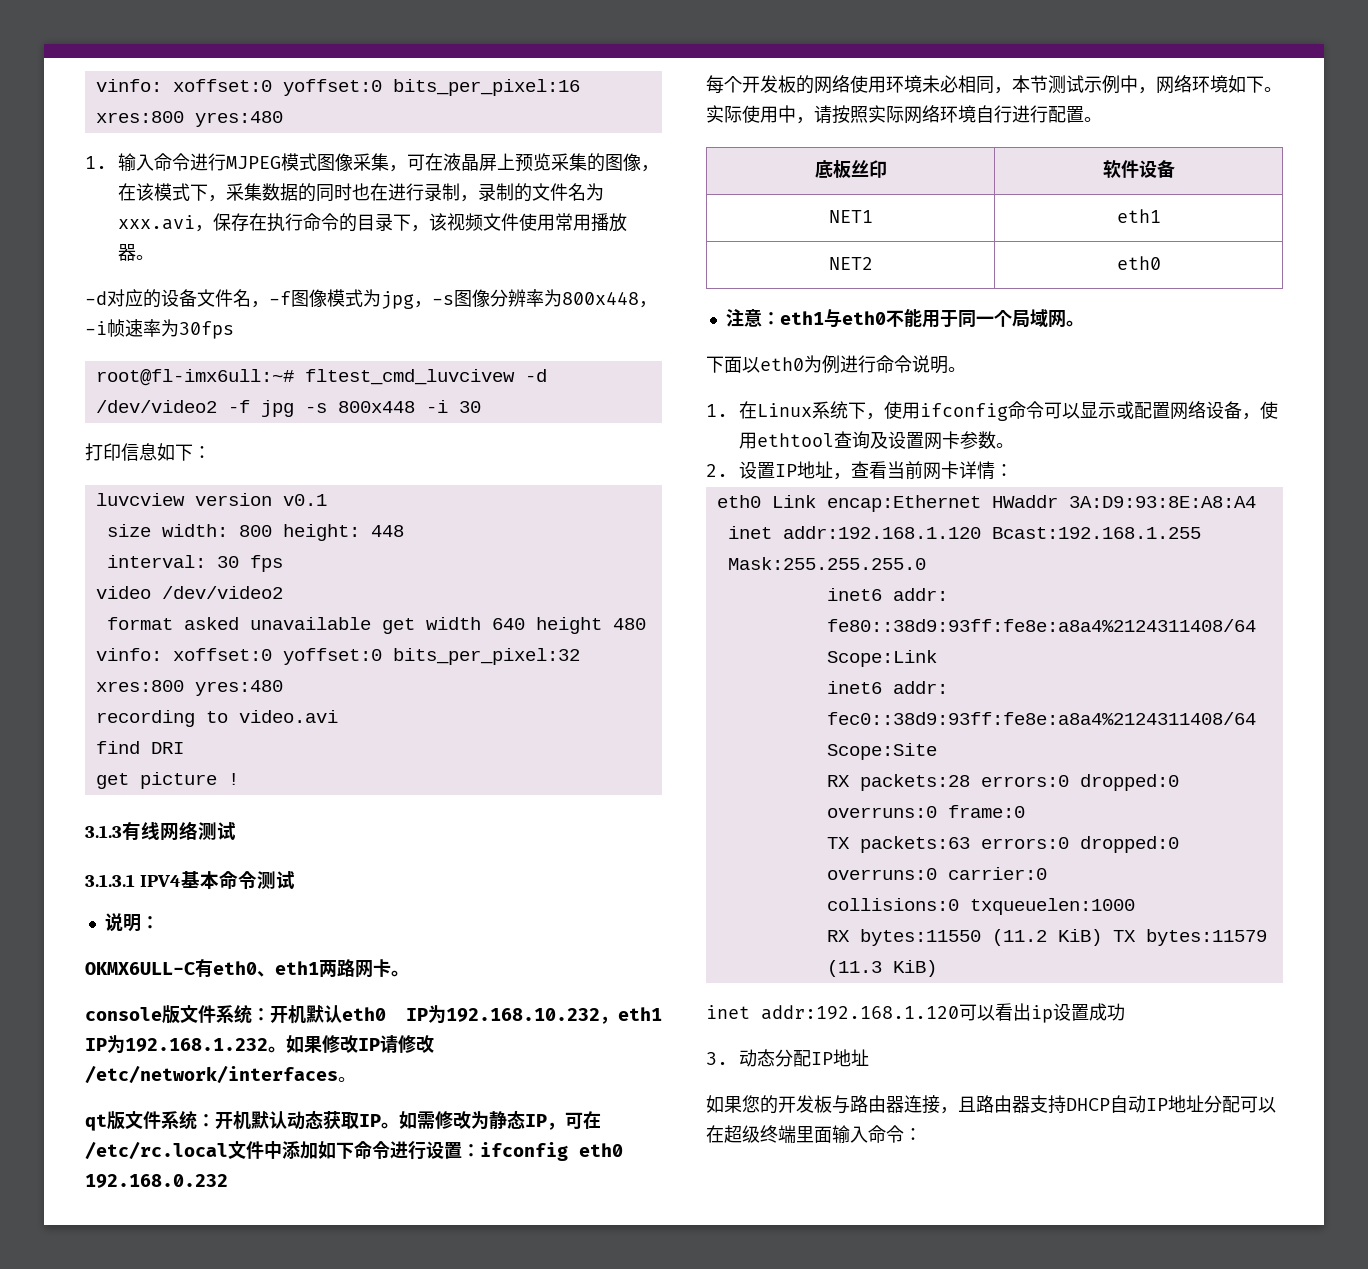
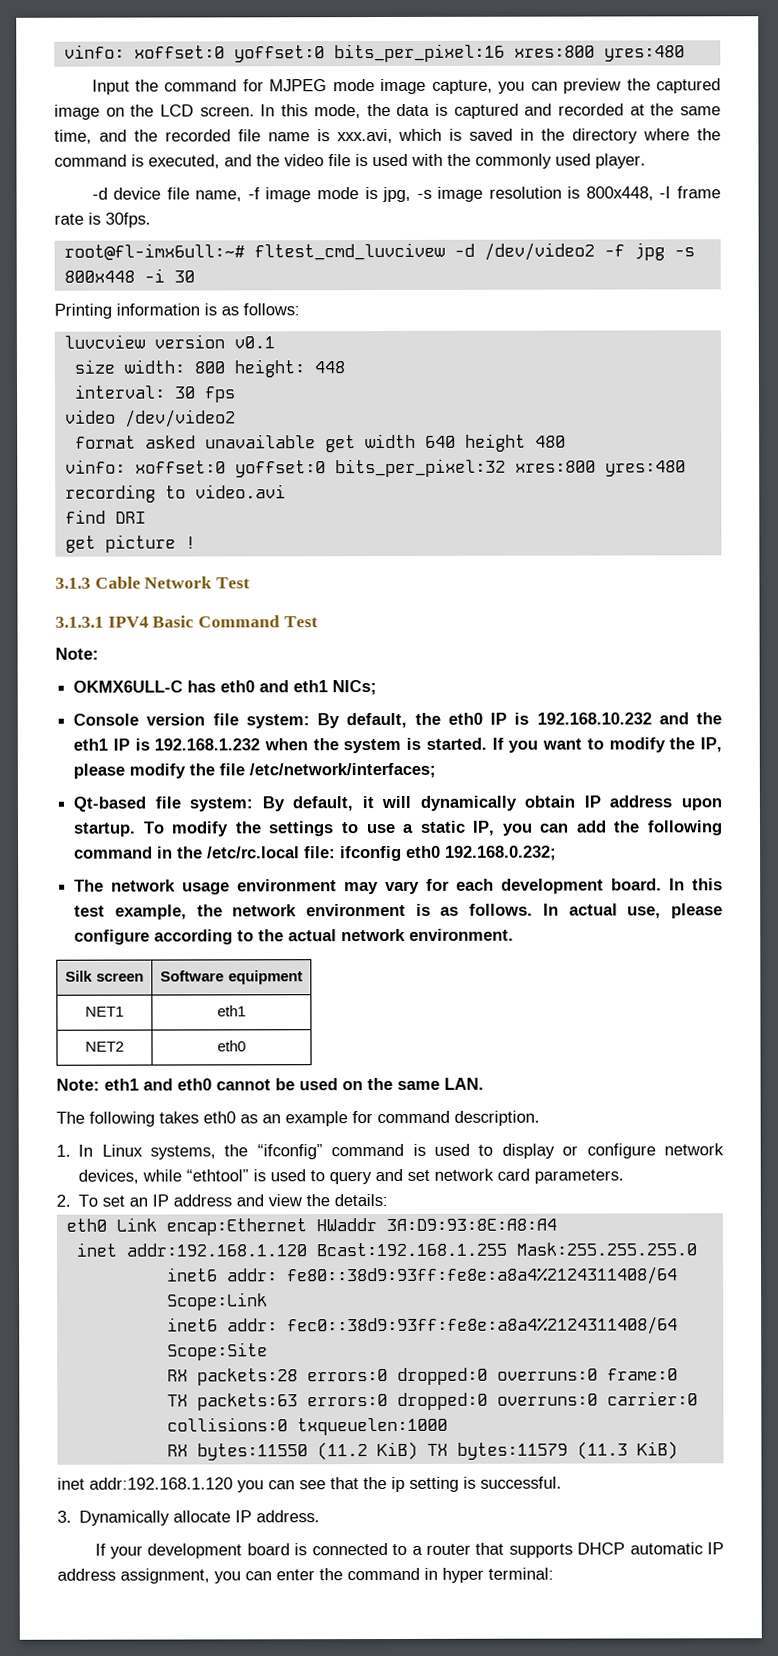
- 1.输入命令进行MJPEG模式图像采集，可在液晶屏上预览采集的图像，在该模式下，采集数据的同时也在进行录制，录制的文件名为xxx.avi，保存在执行命令的目录下，该视频文件使用常用播放器。
- -d对应的设备文件名，-f图像模式为jpg，-s图像分辨率为800x448，-i帧速率为30fps
+ Input the command for MJPEG mode image capture, you can preview the captured image on the LCD screen. In this mode, the data is captured and recorded at the same time, and the recorded file name is xxx.avi, which is saved in the directory where the command is executed, and the video file is used with the commonly used player.
+ -d device file name, -f image mode is jpg, -s image resolution is 800x448, -I frame rate is 30fps.
- 打印信息如下：
+ Printing information is as follows:
- 3.1.3有线网络测试
+ 3.1.3 Cable Network Test
- 3.1.3.1 IPV4基本命令测试
- 说明：
- OKMX6ULL-C有eth0、eth1两路网卡。
- console版文件系统：开机默认eth0 IP为192.168.10.232，eth1 IP为192.168.1.232。如果修改IP请修改/etc/network/interfaces。
- qt版文件系统：开机默认动态获取IP。如需修改为静态IP，可在/etc/rc.local文件中添加如下命令进行设置：ifconfig eth0 192.168.0.232
- 每个开发板的网络使用环境未必相同，本节测试示例中，网络环境如下。实际使用中，请按照实际网络环境自行进行配置。
- 底板丝印 | 软件设备
+ 3.1.3.1 IPV4 Basic Command Test
+ Note:
+ OKMX6ULL-C has eth0 and eth1 NICs;
+ Console version file system: By default, the eth0 IP is 192.168.10.232 and the eth1 IP is 192.168.1.232 when the system is started. If you want to modify the IP, please modify the file /etc/network/interfaces;
+ Qt-based file system: By default, it will dynamically obtain IP address upon startup. To modify the settings to use a static IP, you can add the following command in the /etc/rc.local file: ifconfig eth0 192.168.0.232;
+ The network usage environment may vary for each development board. In this test example, the network environment is as follows. In actual use, please configure according to the actual network environment.
+ Silk screen | Software equipment
  NET1 | eth1
  NET2 | eth0
- 注意：eth1与eth0不能用于同一个局域网。
- 下面以eth0为例进行命令说明。
- 1.在Linux系统下，使用ifconfig命令可以显示或配置网络设备，使用ethtool查询及设置网卡参数。
- 2.设置IP地址，查看当前网卡详情：
+ Note: eth1 and eth0 cannot be used on the same LAN.
+ The following takes eth0 as an example for command description.
+ 1. In Linux systems, the “ifconfig” command is used to display or configure network devices, while “ethtool” is used to query and set network card parameters.
+ 2. To set an IP address and view the details:
- inet addr:192.168.1.120可以看出ip设置成功
- 3.动态分配IP地址
- 如果您的开发板与路由器连接，且路由器支持DHCP自动IP地址分配可以在超级终端里面输入命令：
+ inet addr:192.168.1.120 you can see that the ip setting is successful.
+ 3. Dynamically allocate IP address.
+ If your development board is connected to a router that supports DHCP automatic IP address assignment, you can enter the command in hyper terminal:

